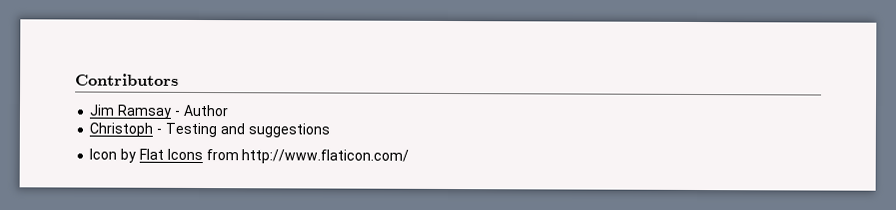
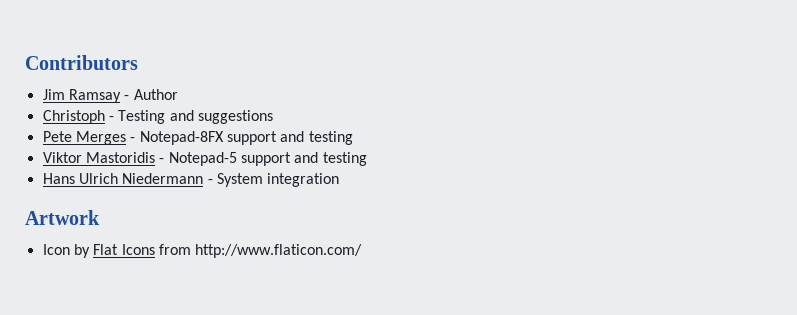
+ Pete Merges - Notepad-8FX support and testing
+ Viktor Mastoridis - Notepad-5 support and testing
+ Hans Ulrich Niedermann - System integration
+ Artwork

